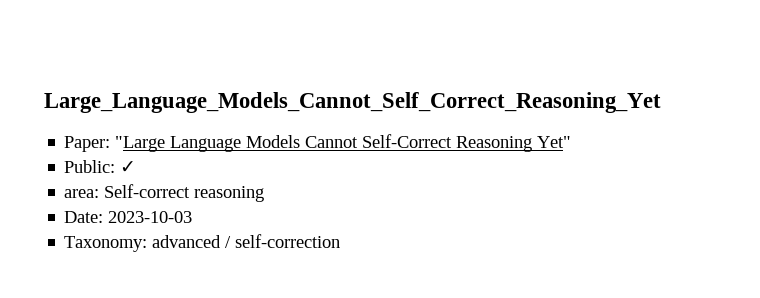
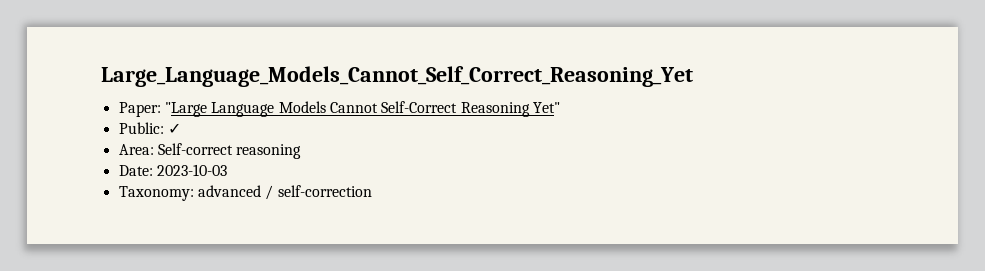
- area: Self-correct reasoning
+ Area: Self-correct reasoning

